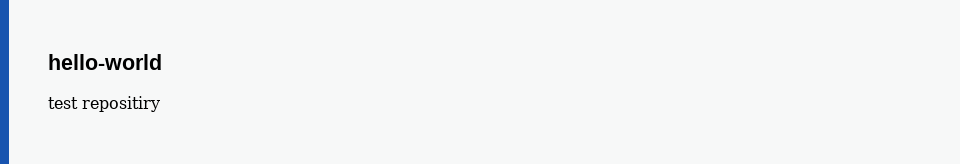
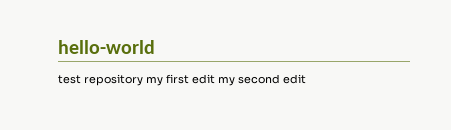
- test repositiry
+ test repository my first edit my second edit

